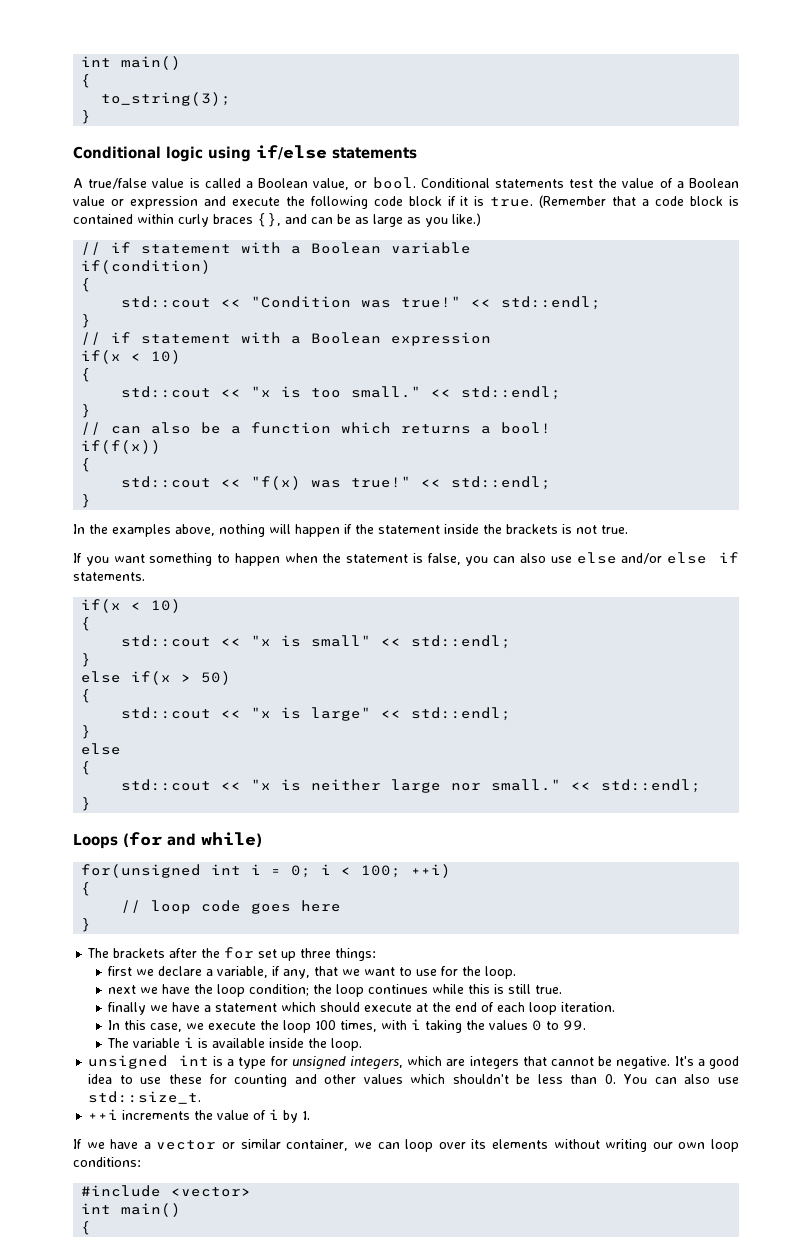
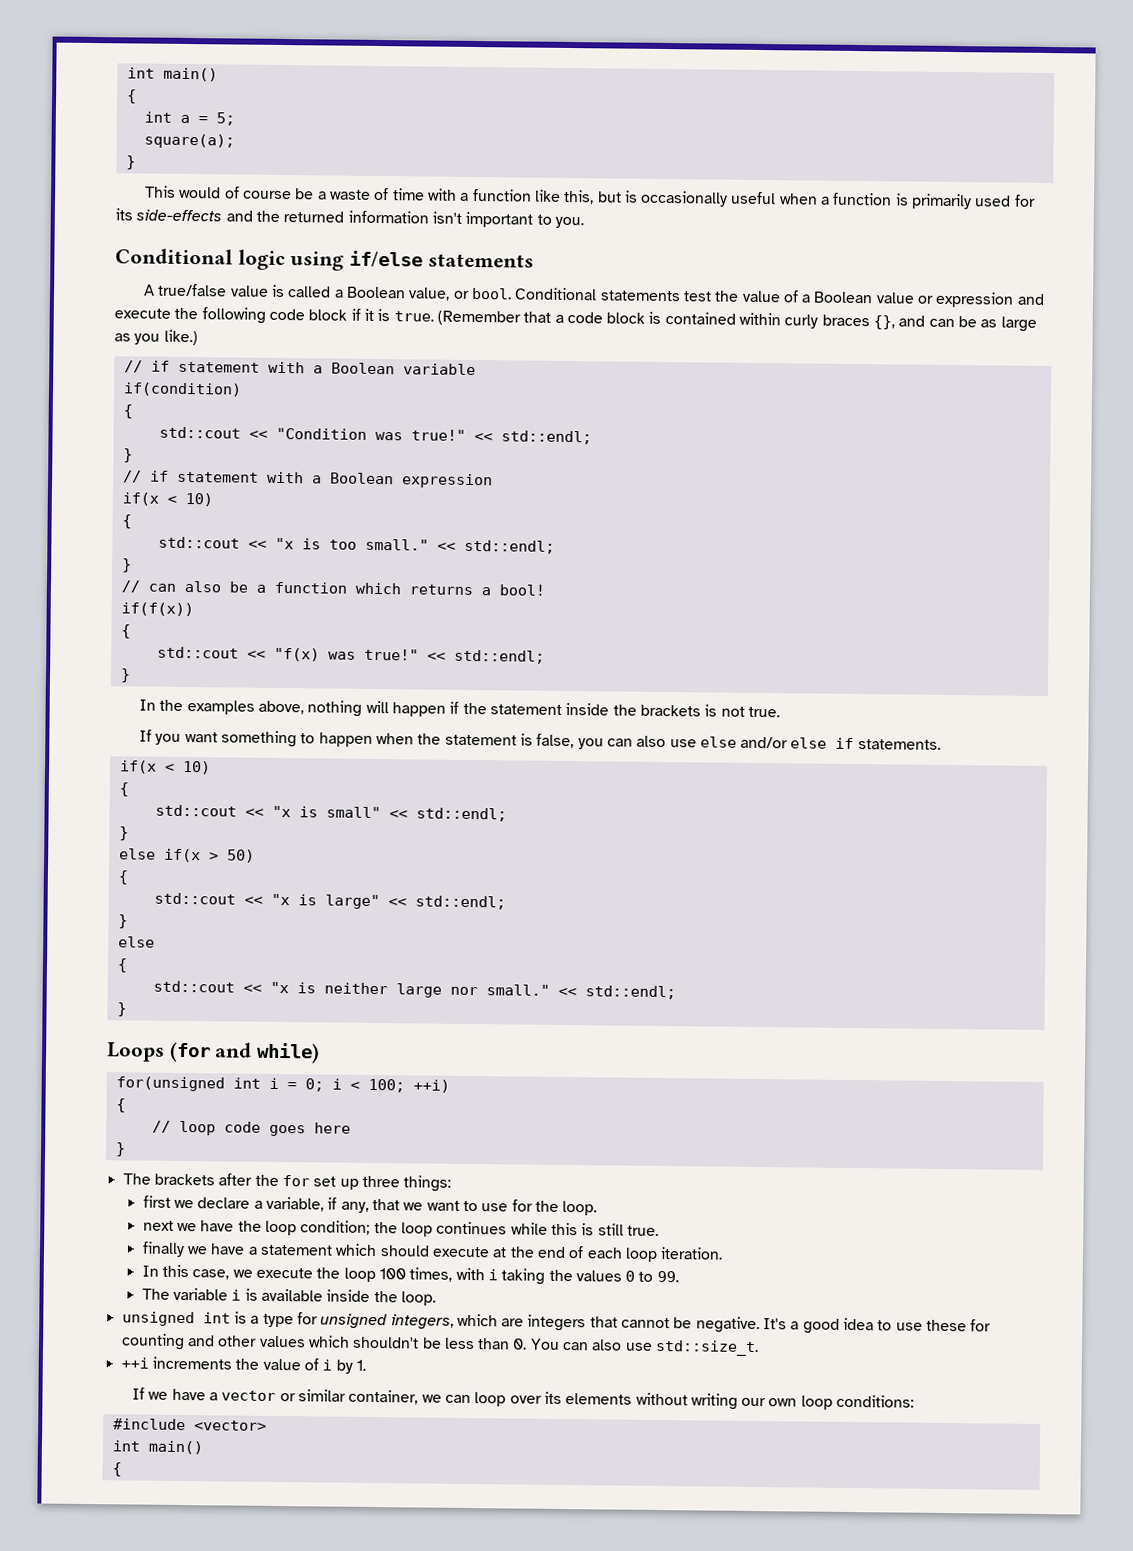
- to_string(3);
+ int a = 5;
+ square(a);
  }
+ This would of course be a waste of time with a function like this, but is occasionally useful when a function is primarily used for its side-effects and the returned information isn't important to you.

